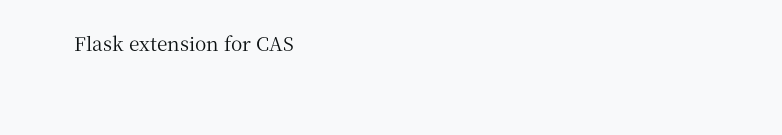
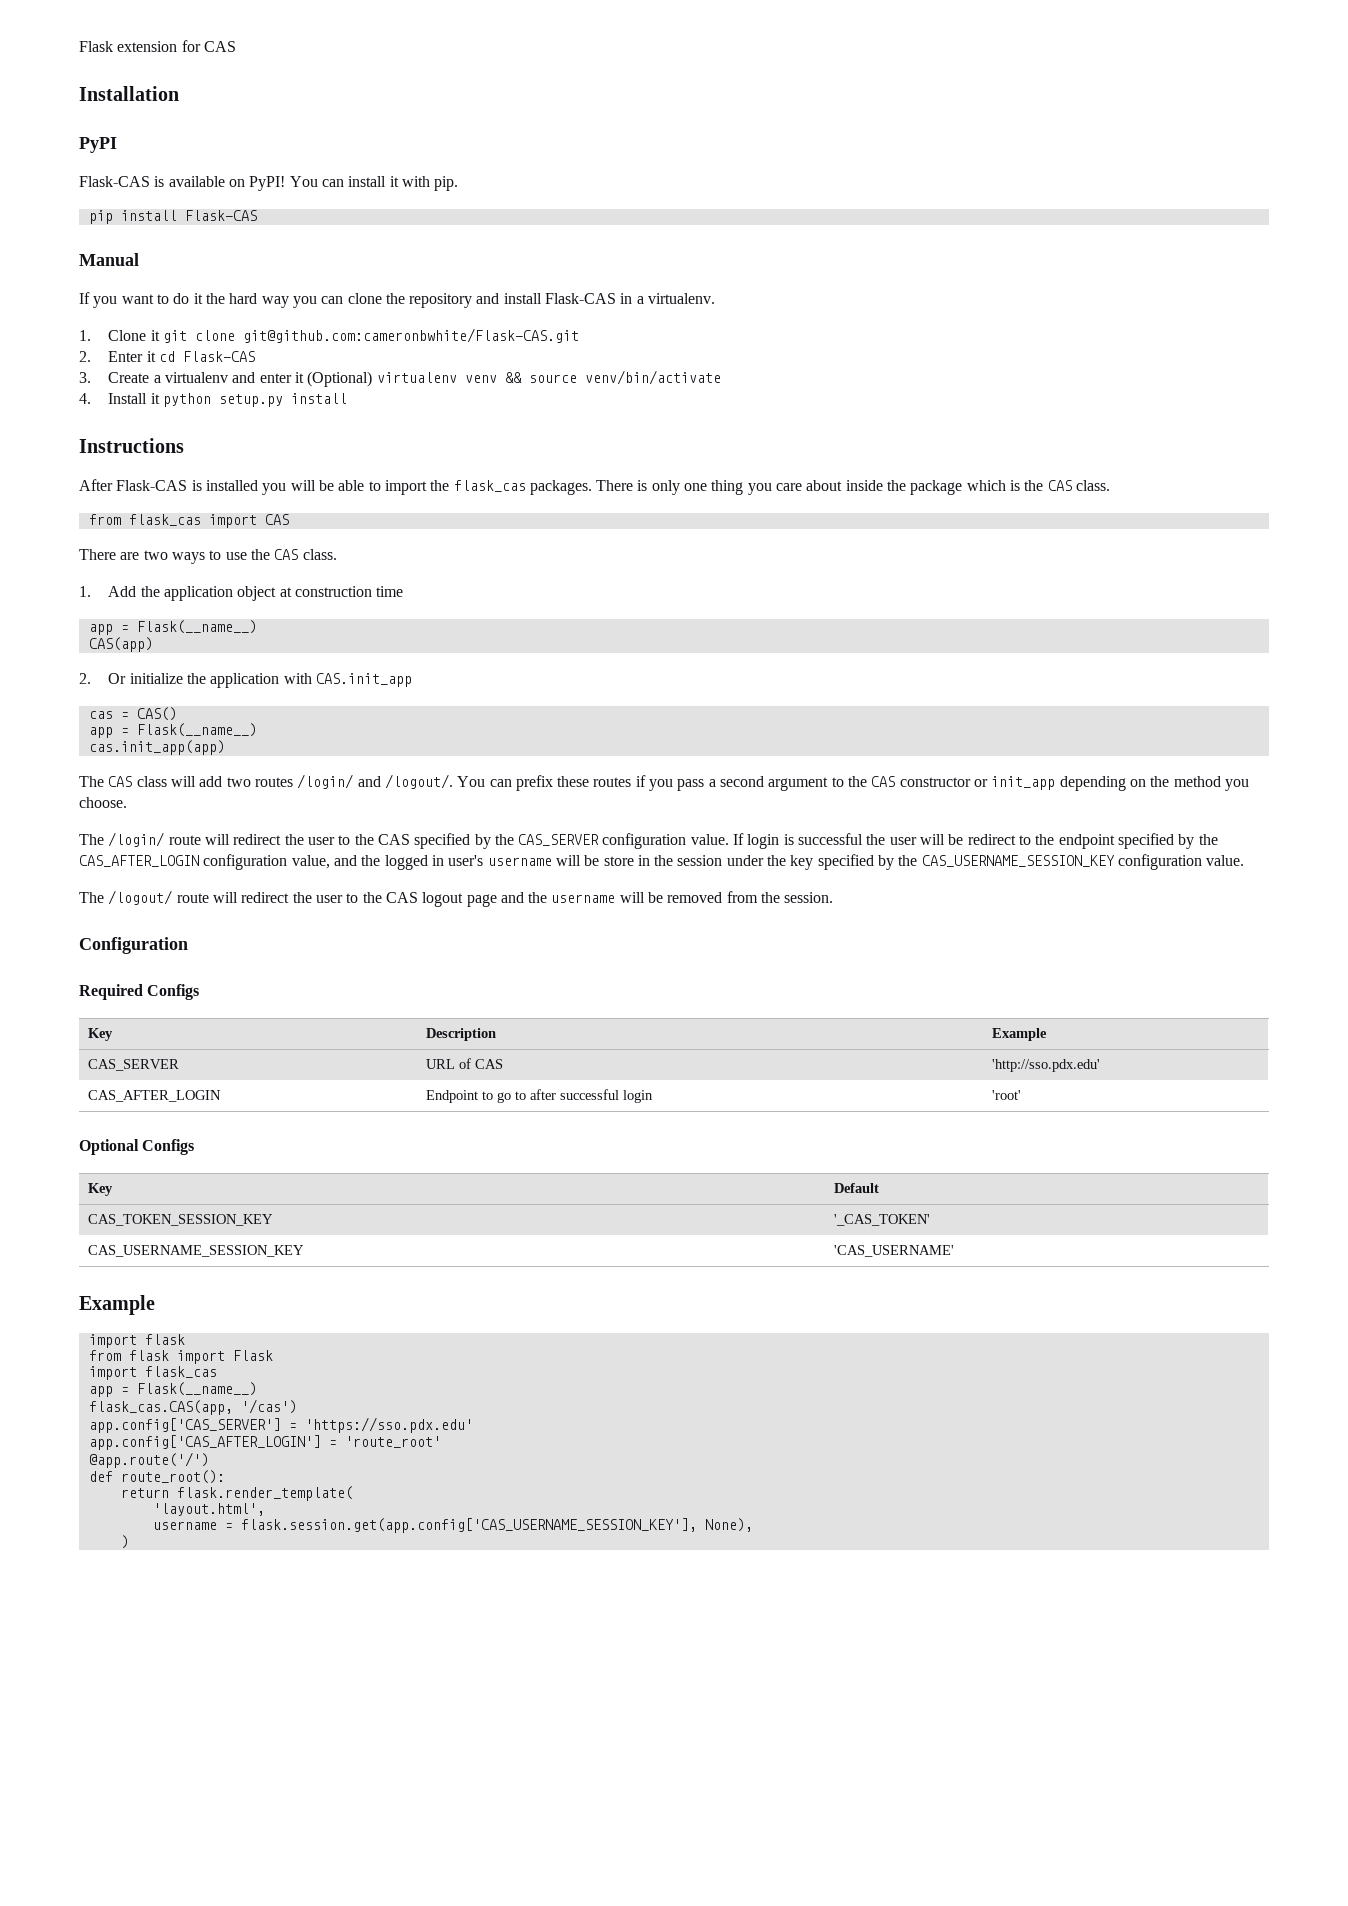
+ Installation
+ PyPI
+ Flask-CAS is available on PyPI! You can install it with pip.
+ pip install Flask-CAS
+ Manual
+ If you want to do it the hard way you can clone the repository and install Flask-CAS in a virtualenv.
+ 1. Clone it git clone git@github.com:cameronbwhite/Flask-CAS.git
+ 2. Enter it cd Flask-CAS
+ 3. Create a virtualenv and enter it (Optional) virtualenv venv && source venv/bin/activate
+ 4. Install it python setup.py install
+ Instructions
+ After Flask-CAS is installed you will be able to import the flask_cas packages. There is only one thing you care about inside the package which is the CAS class.
+ from flask_cas import CAS
+ There are two ways to use the CAS class.
+ 1. Add the application object at construction time
+ app = Flask(__name__)
+ CAS(app)
+ 2. Or initialize the application with CAS.init_app
+ cas = CAS()
+ app = Flask(__name__)
+ cas.init_app(app)
+ The CAS class will add two routes /login/ and /logout/. You can prefix these routes if you pass a second argument to the CAS constructor or init_app depending on the method you choose.
+ The /login/ route will redirect the user to the CAS specified by the CAS_SERVER configuration value. If login is successful the user will be redirect to the endpoint specified by the CAS_AFTER_LOGIN configuration value, and the logged in user's username will be store in the session under the key specified by the CAS_USERNAME_SESSION_KEY configuration value.
+ The /logout/ route will redirect the user to the CAS logout page and the username will be removed from the session.
+ Configuration
+ Required Configs
+ Key | Description | Example
+ CAS_SERVER | URL of CAS | 'http://sso.pdx.edu'
+ CAS_AFTER_LOGIN | Endpoint to go to after successful login | 'root'
+ Optional Configs
+ Key | Default
+ CAS_TOKEN_SESSION_KEY | '_CAS_TOKEN'
+ CAS_USERNAME_SESSION_KEY | 'CAS_USERNAME'
+ Example
+ import flask
+ from flask import Flask
+ import flask_cas
+ app = Flask(__name__)
+ flask_cas.CAS(app, '/cas')
+ app.config['CAS_SERVER'] = 'https://sso.pdx.edu'
+ app.config['CAS_AFTER_LOGIN'] = 'route_root'
+ @app.route('/')
+ def route_root():
+ return flask.render_template(
+ 'layout.html',
+ username = flask.session.get(app.config['CAS_USERNAME_SESSION_KEY'], None),
+ )

